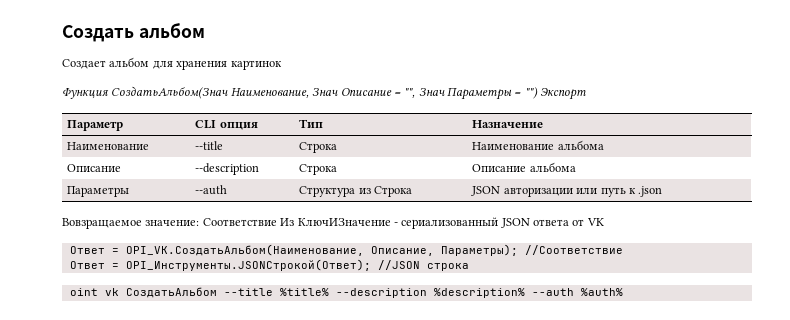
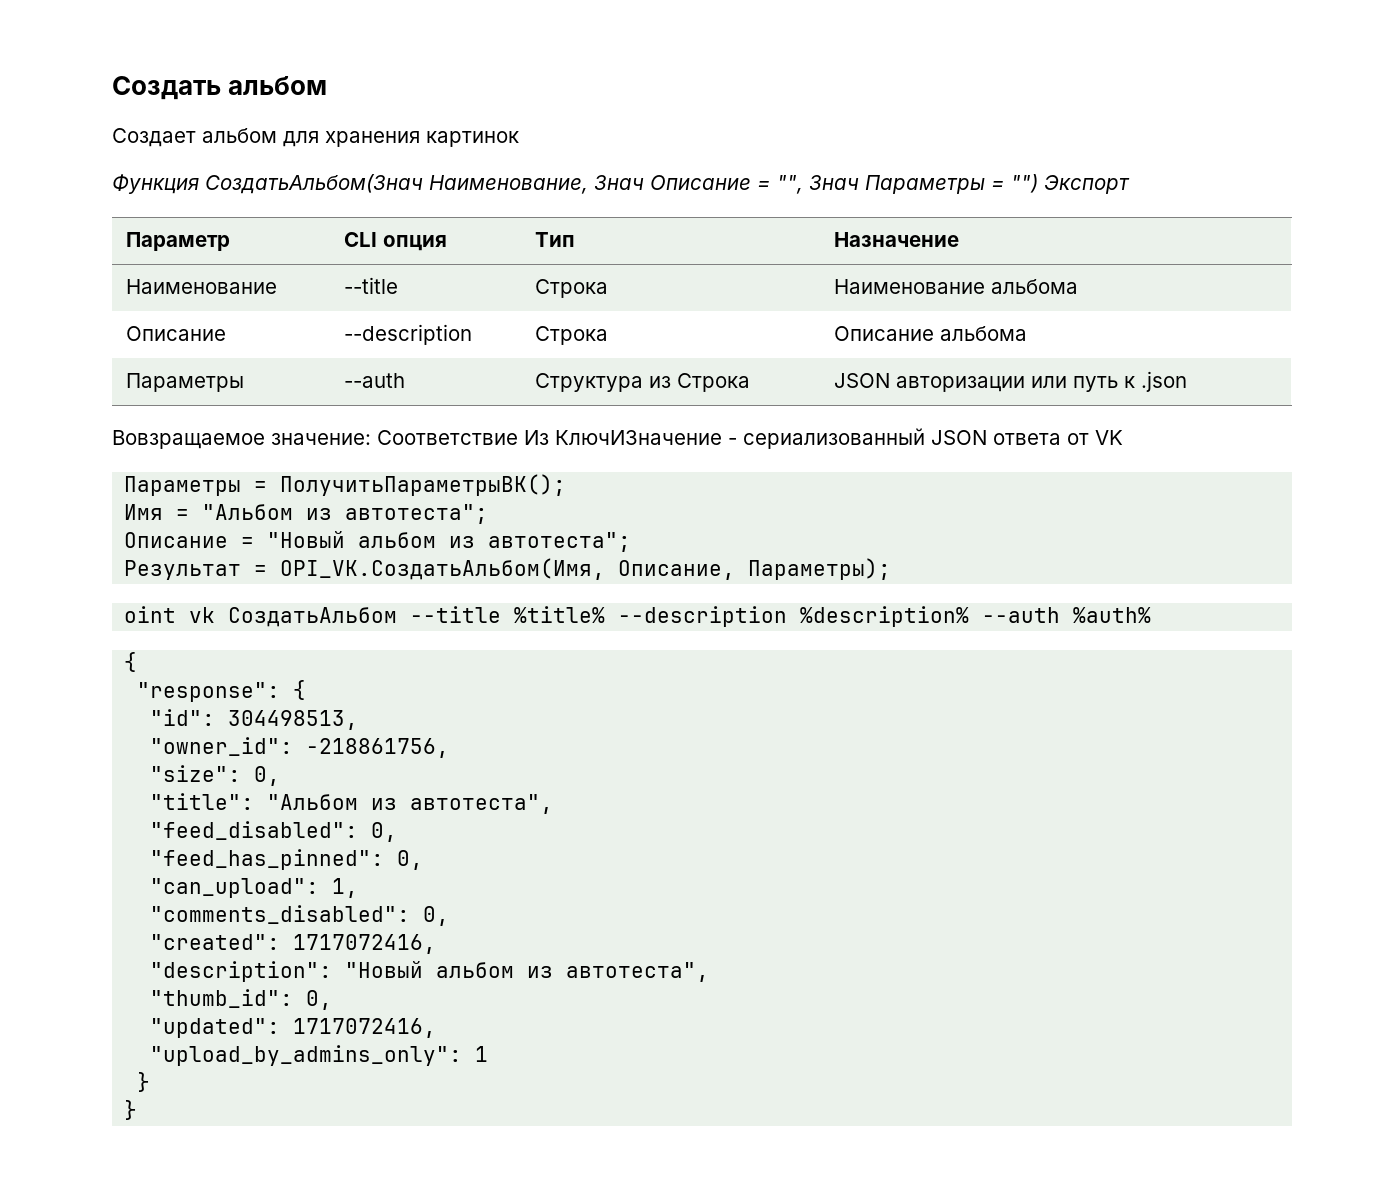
- Ответ = OPI_VK.СоздатьАльбом(Наименование, Описание, Параметры); //Соответствие
- Ответ = OPI_Инструменты.JSONСтрокой(Ответ); //JSON строка
+ Параметры = ПолучитьПараметрыВК();
+ Имя = "Альбом из автотеста";
+ Описание = "Новый альбом из автотеста";
+ Результат = OPI_VK.СоздатьАльбом(Имя, Описание, Параметры);
  oint vk СоздатьАльбом --title %title% --description %description% --auth %auth%
+ {
+ "response": {
+ "id": 304498513,
+ "owner_id": -218861756,
+ "size": 0,
+ "title": "Альбом из автотеста",
+ "feed_disabled": 0,
+ "feed_has_pinned": 0,
+ "can_upload": 1,
+ "comments_disabled": 0,
+ "created": 1717072416,
+ "description": "Новый альбом из автотеста",
+ "thumb_id": 0,
+ "updated": 1717072416,
+ "upload_by_admins_only": 1
+ }
+ }

